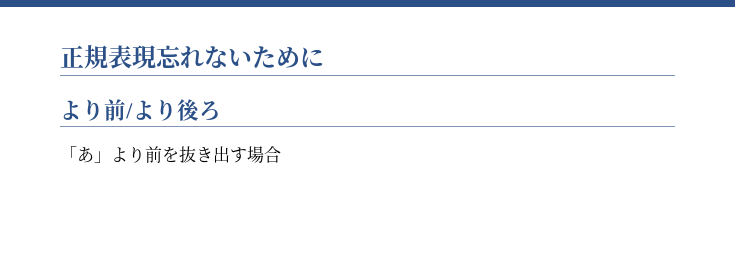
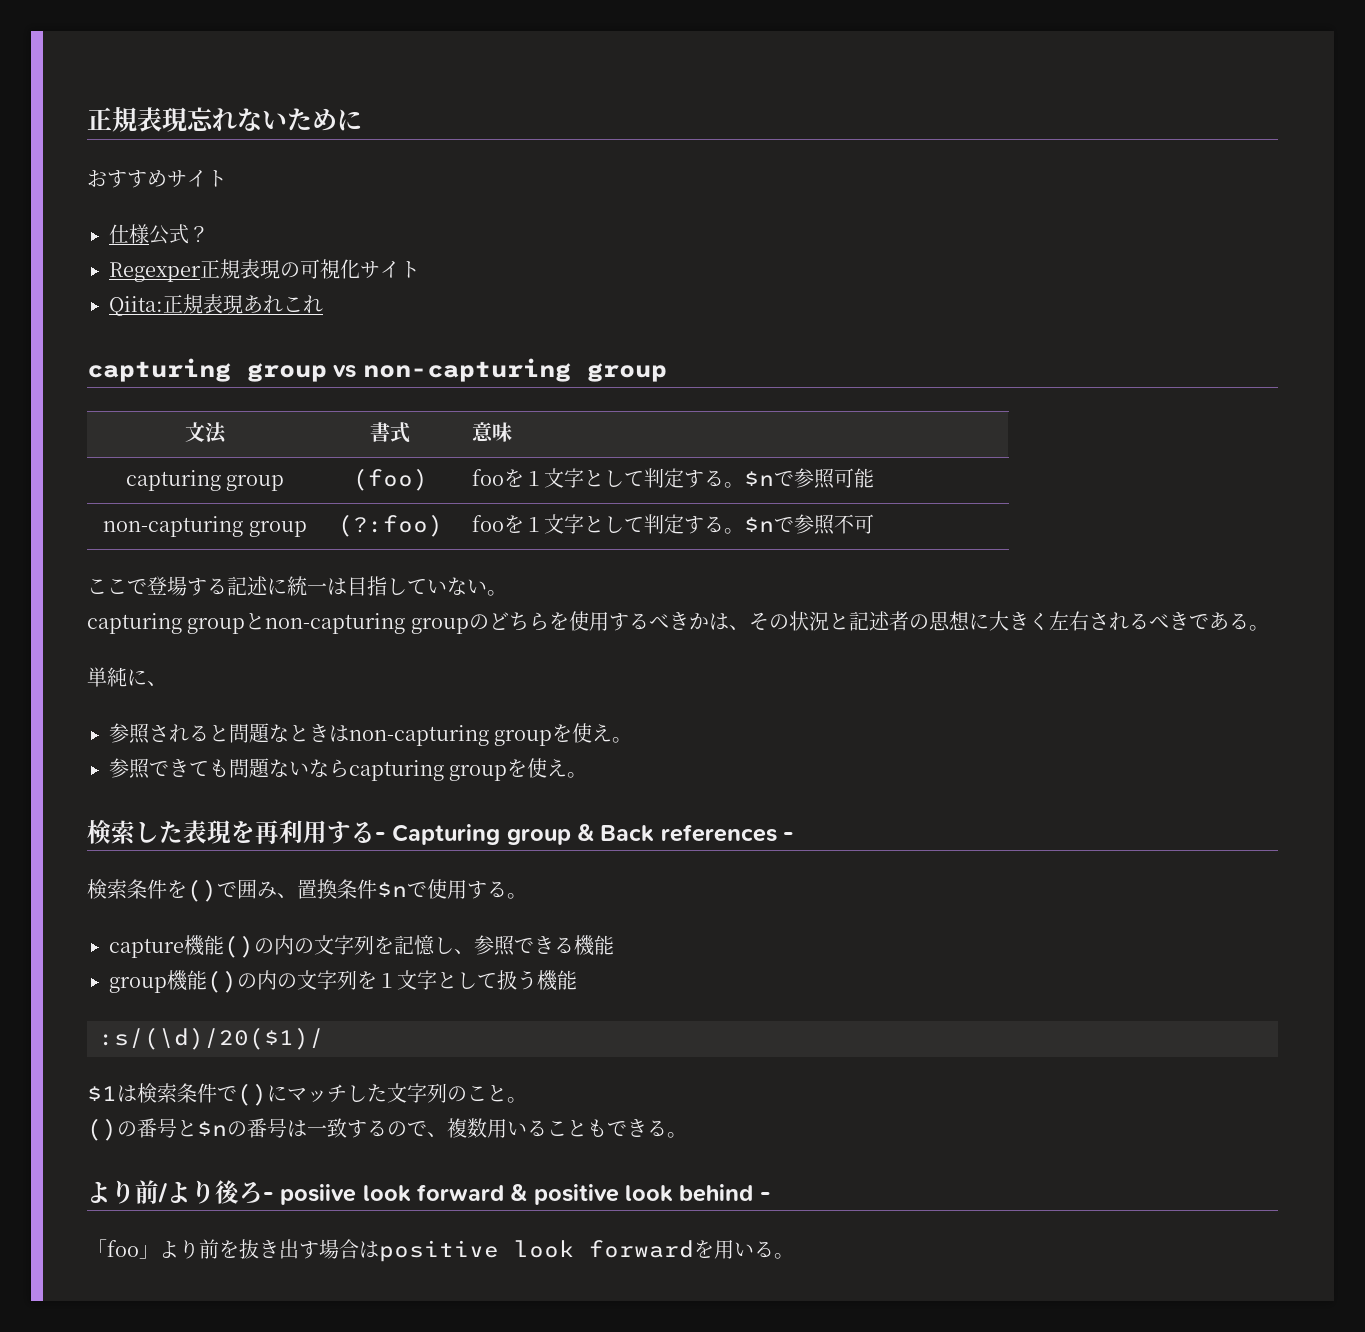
+ おすすめサイト
+ 仕様公式？
+ Regexper正規表現の可視化サイト
+ Qiita:正規表現あれこれ
+ capturing group vs non-capturing group
+ 文法 | 書式 | 意味
+ capturing group | (foo) | fooを１文字として判定する。$nで参照可能
+ non-capturing group | (?:foo) | fooを１文字として判定する。$nで参照不可
+ ここで登場する記述に統一は目指していない。
+ capturing groupとnon-capturing groupのどちらを使用するべきかは、その状況と記述者の思想に大きく左右されるべきである。
+ 単純に、
+ 参照されると問題なときはnon-capturing groupを使え。
+ 参照できても問題ないならcapturing groupを使え。
+ 検索した表現を再利用する- Capturing group & Back references -
+ 検索条件を()で囲み、置換条件$nで使用する。
+ capture機能()の内の文字列を記憶し、参照できる機能
+ group機能()の内の文字列を１文字として扱う機能
+ :s/(\d)/20($1)/
+ $1は検索条件で()にマッチした文字列のこと。
+ ()の番号と$nの番号は一致するので、複数用いることもできる。
- より前/より後ろ
+ より前/より後ろ- posiive look forward & positive look behind -
- 「あ」より前を抜き出す場合
+ 「foo」より前を抜き出す場合はpositive look forwardを用いる。

